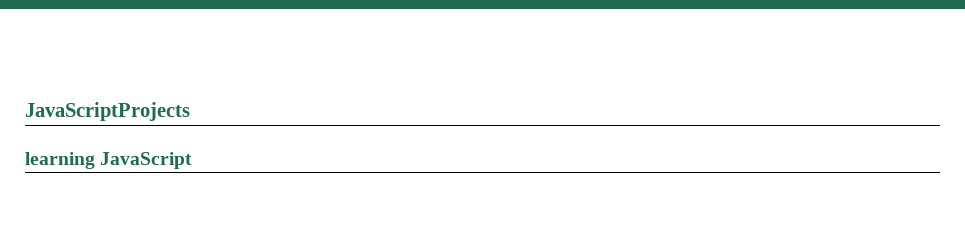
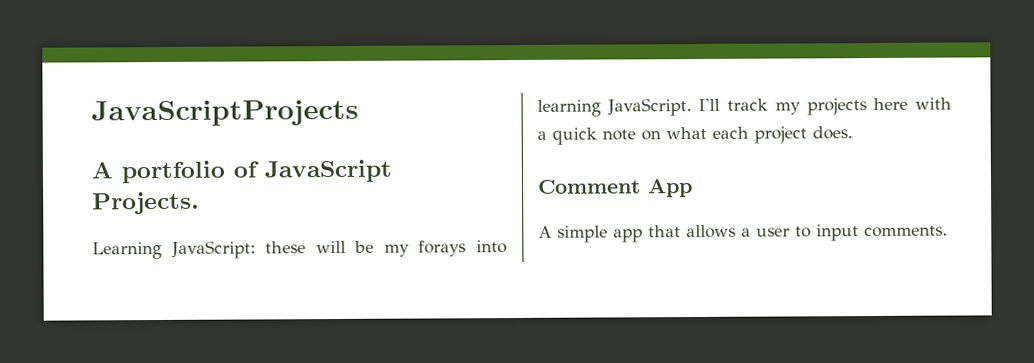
- learning JavaScript
+ A portfolio of JavaScript Projects.
+ Learning JavaScript: these will be my forays into learning JavaScript. I'll track my projects here with a quick note on what each project does.
+ Comment App
+ A simple app that allows a user to input comments.

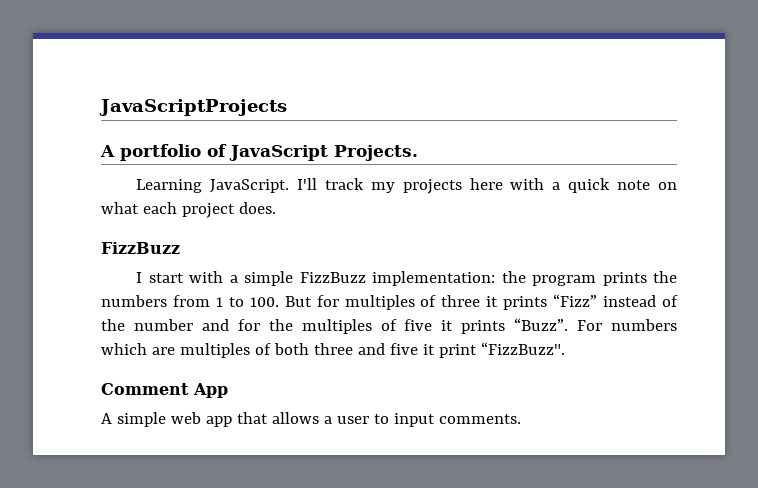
- Learning JavaScript: these will be my forays into learning JavaScript.
+ Learning JavaScript.
  I'll track my projects here with a quick note on what each project does.
+ FizzBuzz
+ I start with a simple FizzBuzz implementation: the program prints the numbers from 1 to 100. But for multiples of three it prints “Fizz” instead of the number and for the multiples of five it prints “Buzz”. For numbers which are multiples of both three and five it print “FizzBuzz".
- A simple app that allows a user to input comments.
+ A simple web app that allows a user to input comments.

